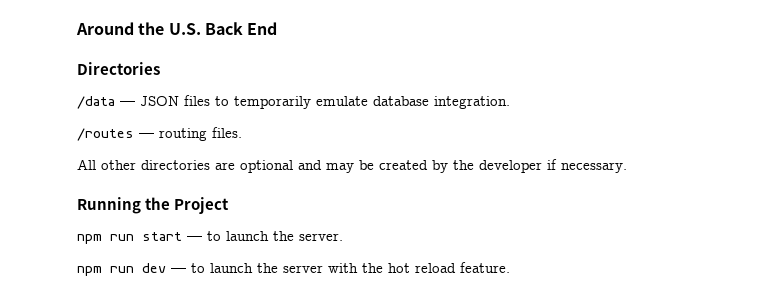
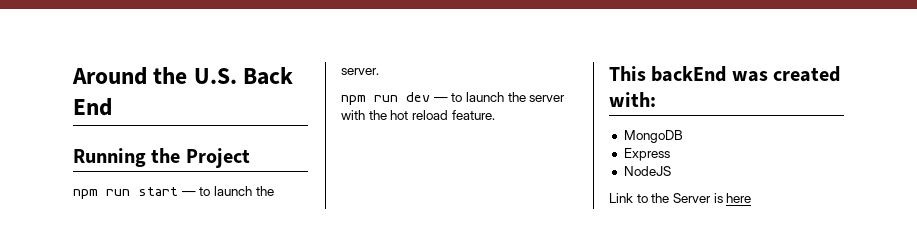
- Directories
- /data — JSON files to temporarily emulate database integration.
- /routes — routing files.
- All other directories are optional and may be created by the developer if necessary.
+ This backEnd was created with:
+ MongoDB
+ Express
+ NodeJS
+ Link to the Server is here

